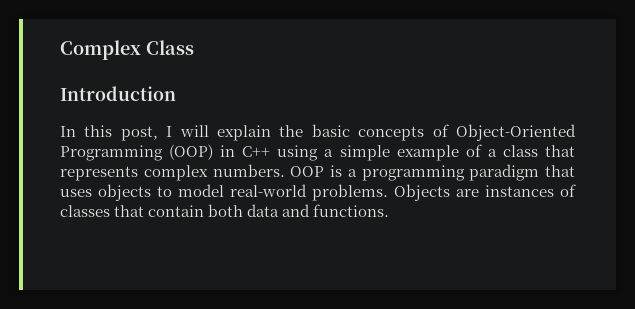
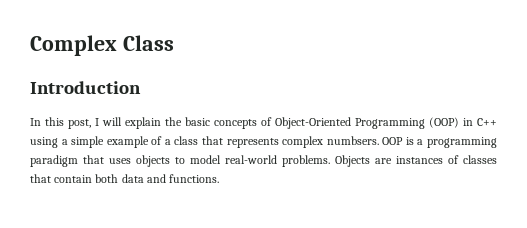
- In this post, I will explain the basic concepts of Object-Oriented Programming (OOP) in C++ using a simple example of a class that represents complex numbers.
+ In this post, I will explain the basic concepts of Object-Oriented Programming (OOP) in C++ using a simple example of a class that represents complex numbsers.

